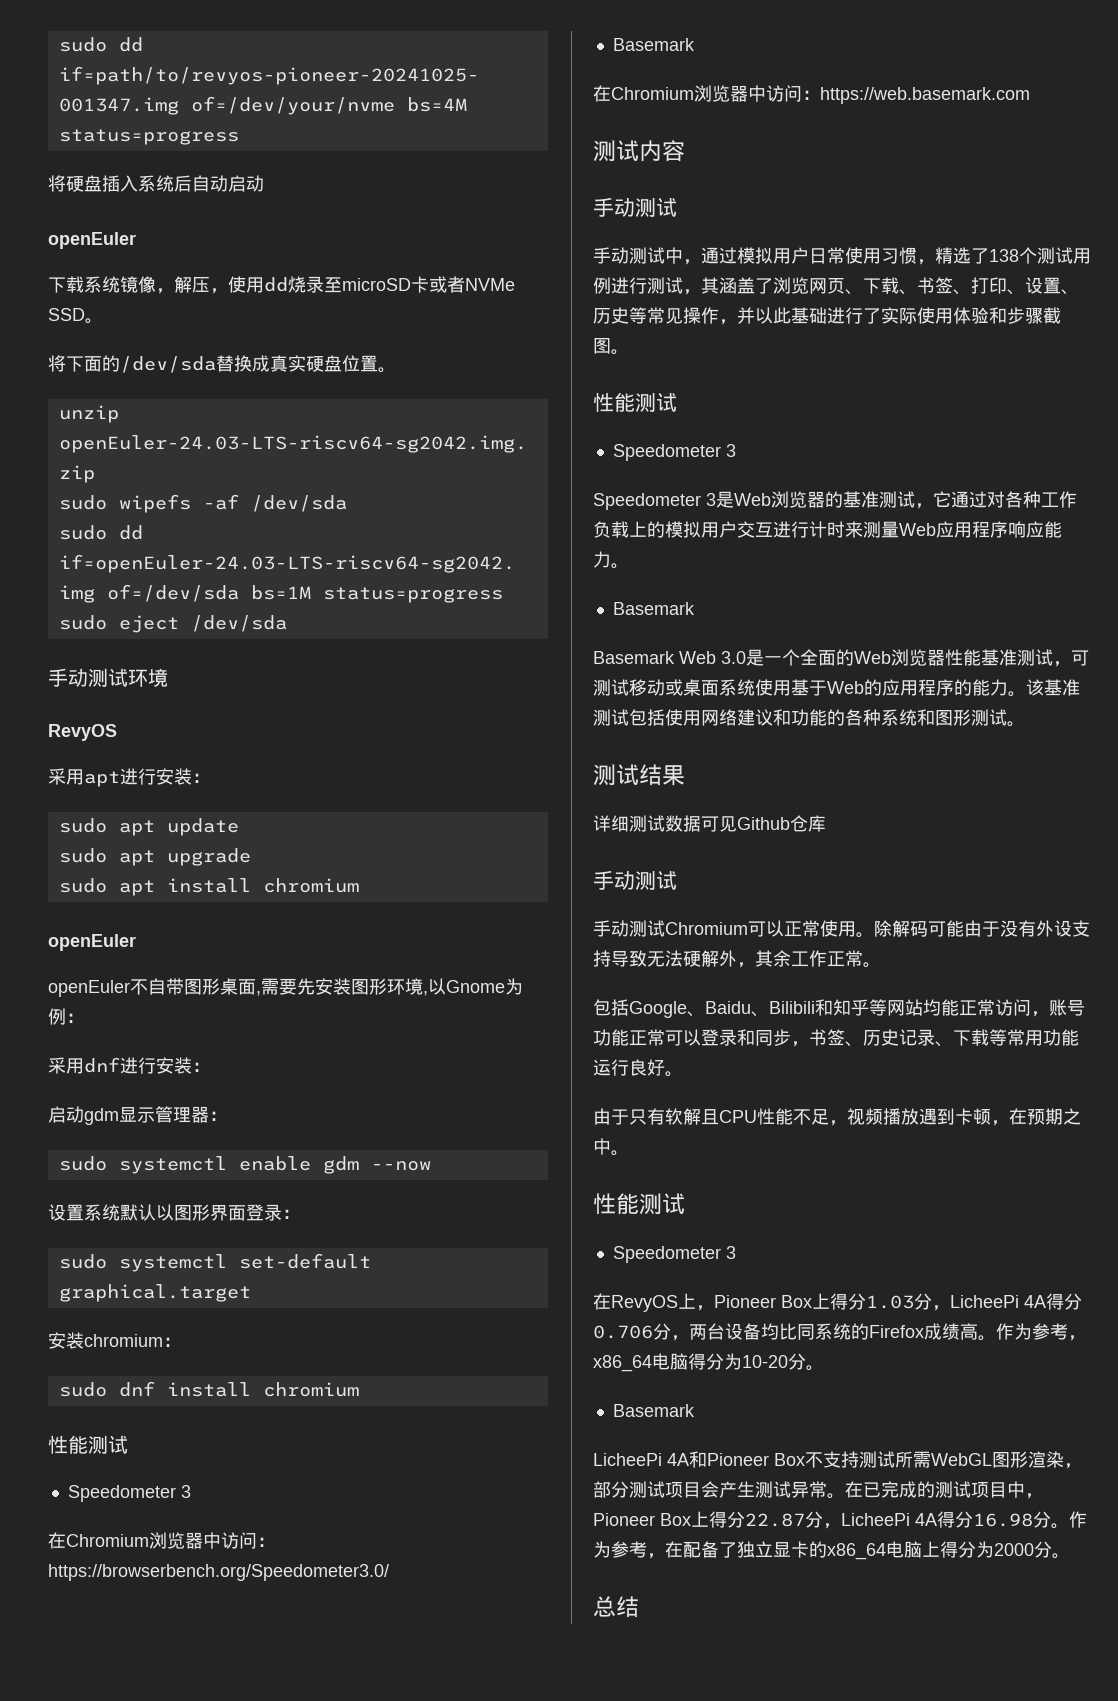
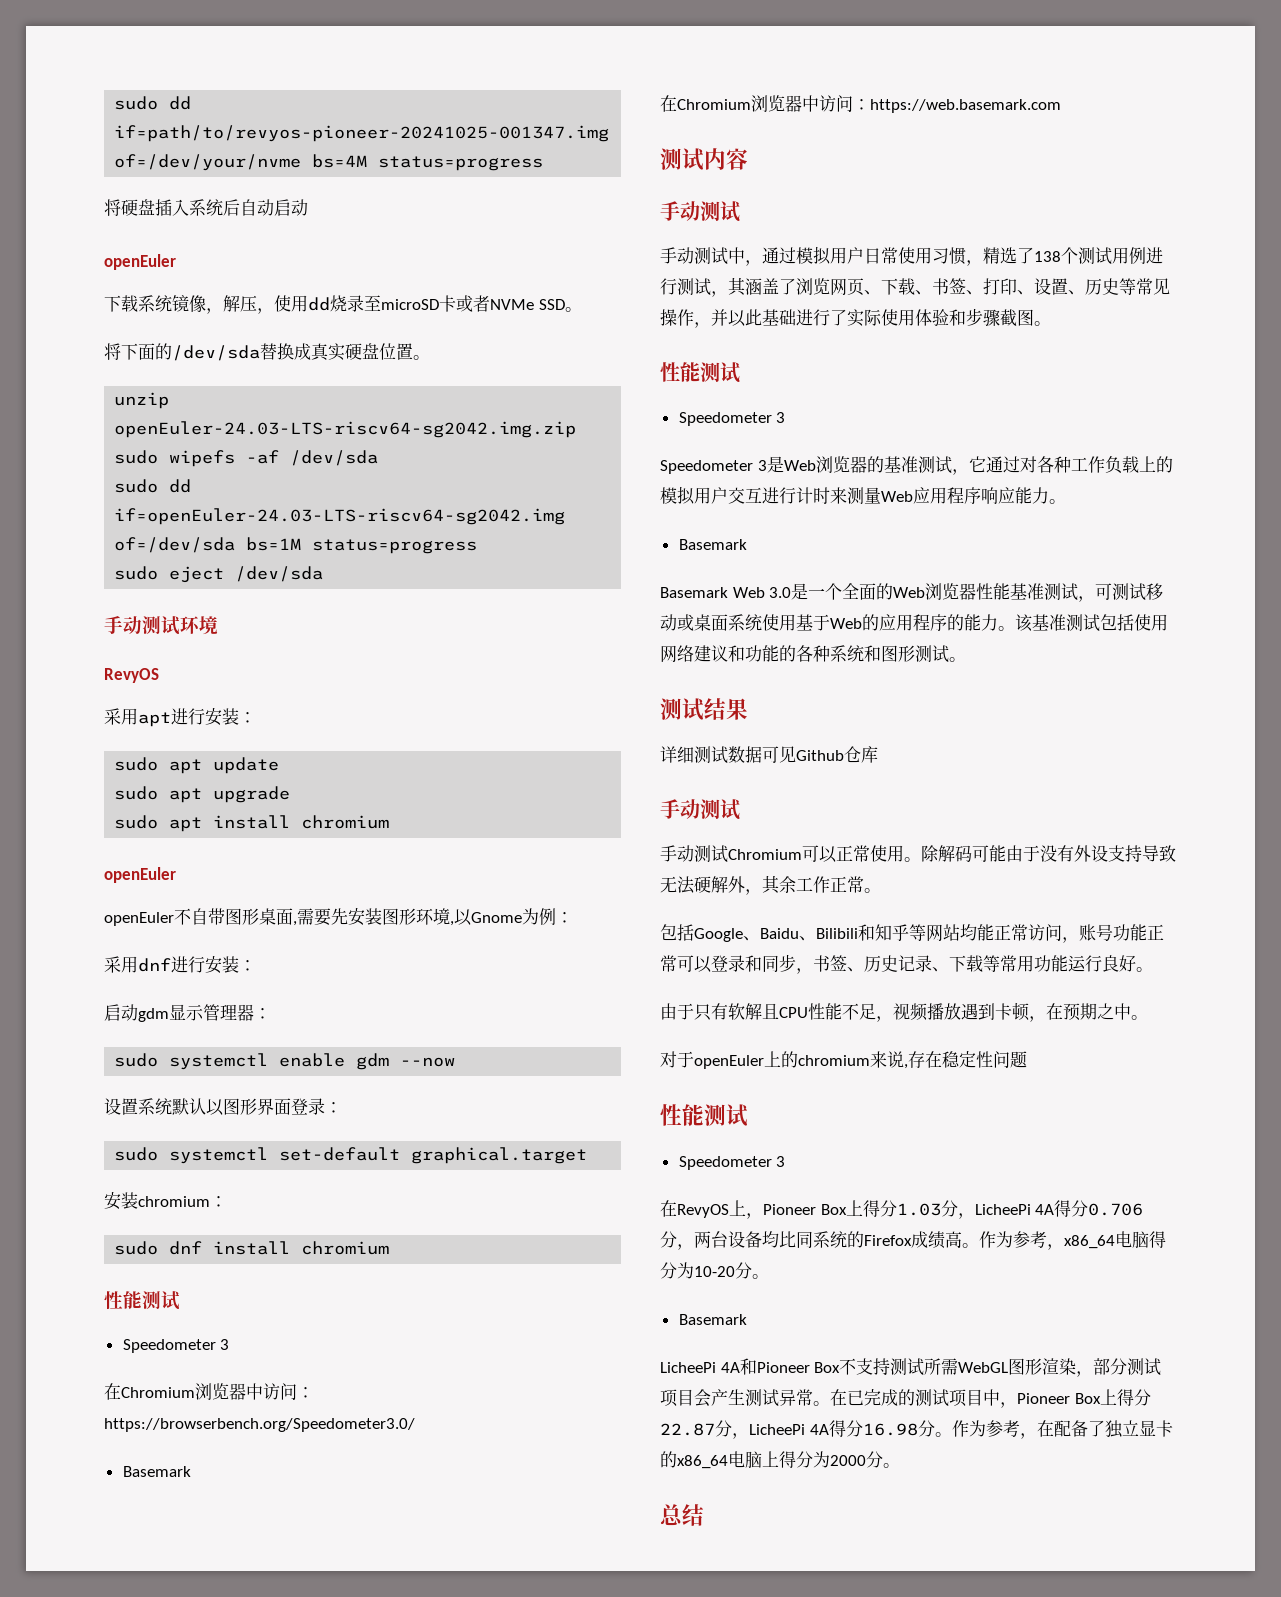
+ 对于openEuler上的chromium来说,存在稳定性问题

